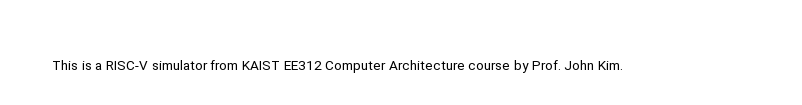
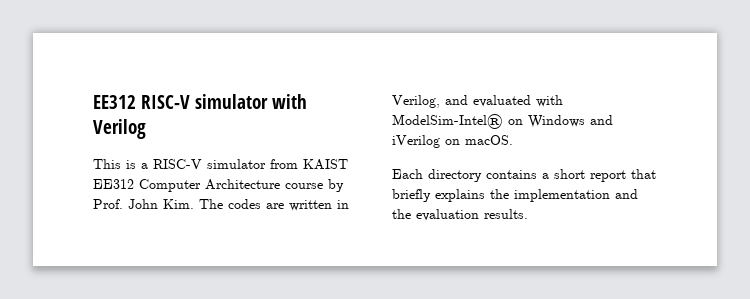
+ EE312 RISC-V simulator with Verilog
- This is a RISC-V simulator from KAIST EE312 Computer Architecture course by Prof. John Kim.
+ This is a RISC-V simulator from KAIST EE312 Computer Architecture course by Prof. John Kim. The codes are written in Verilog, and evaluated with ModelSim-Intel® on Windows and iVerilog on macOS.
+ Each directory contains a short report that briefly explains the implementation and the evaluation results.

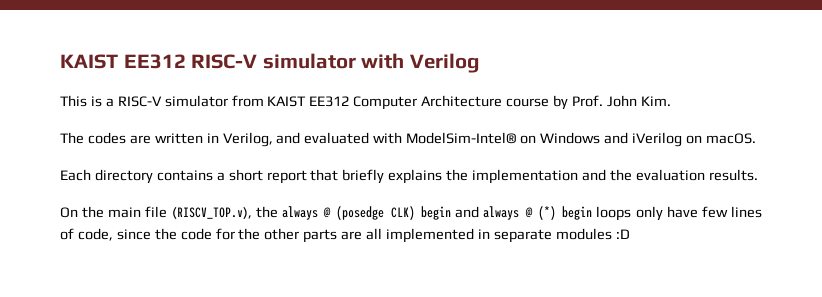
- EE312 RISC-V simulator with Verilog
+ KAIST EE312 RISC-V simulator with Verilog
- This is a RISC-V simulator from KAIST EE312 Computer Architecture course by Prof. John Kim. The codes are written in Verilog, and evaluated with ModelSim-Intel® on Windows and iVerilog on macOS.
+ This is a RISC-V simulator from KAIST EE312 Computer Architecture course by Prof. John Kim.
+ The codes are written in Verilog, and evaluated with ModelSim-Intel® on Windows and iVerilog on macOS.
+ On the main file (RISCV_TOP.v), the always @ (posedge CLK) begin and always @ (*) begin loops only have few lines of code, since the code for the other parts are all implemented in separate modules :D

